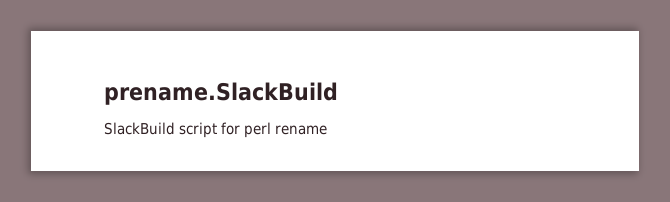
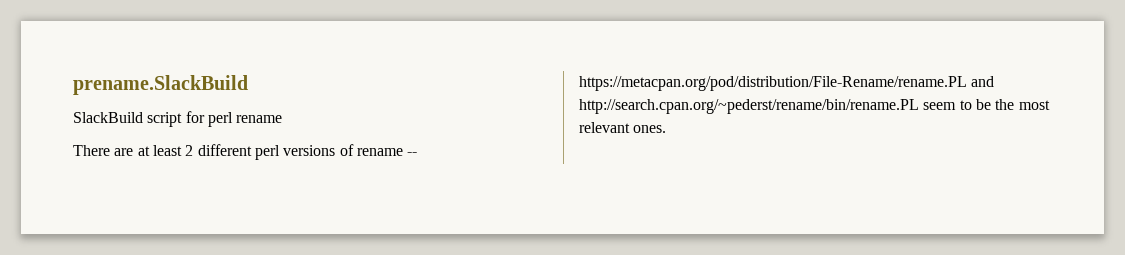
+ There are at least 2 different perl versions of rename -- https://metacpan.org/pod/distribution/File-Rename/rename.PL and http://search.cpan.org/~pederst/rename/bin/rename.PL seem to be the most relevant ones.

